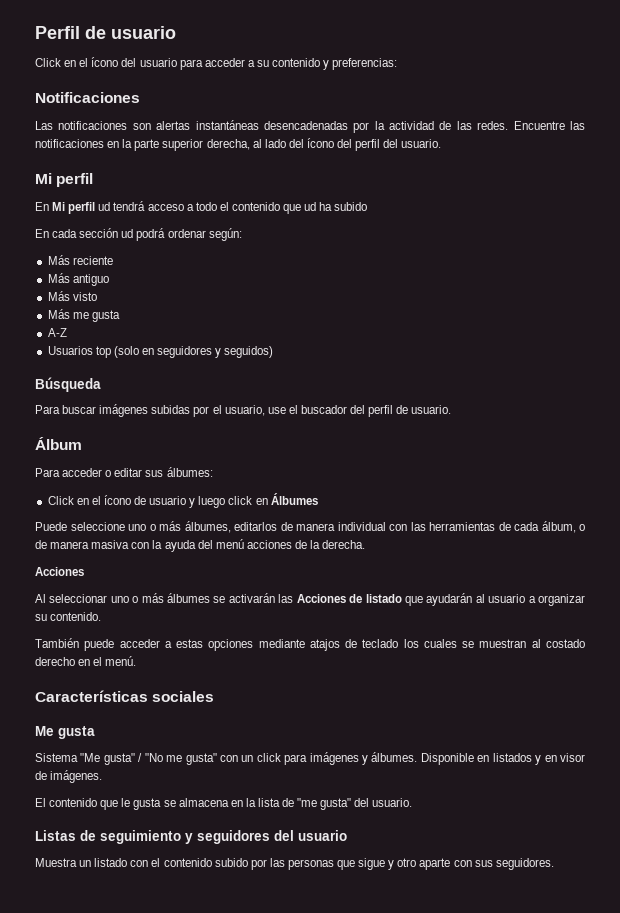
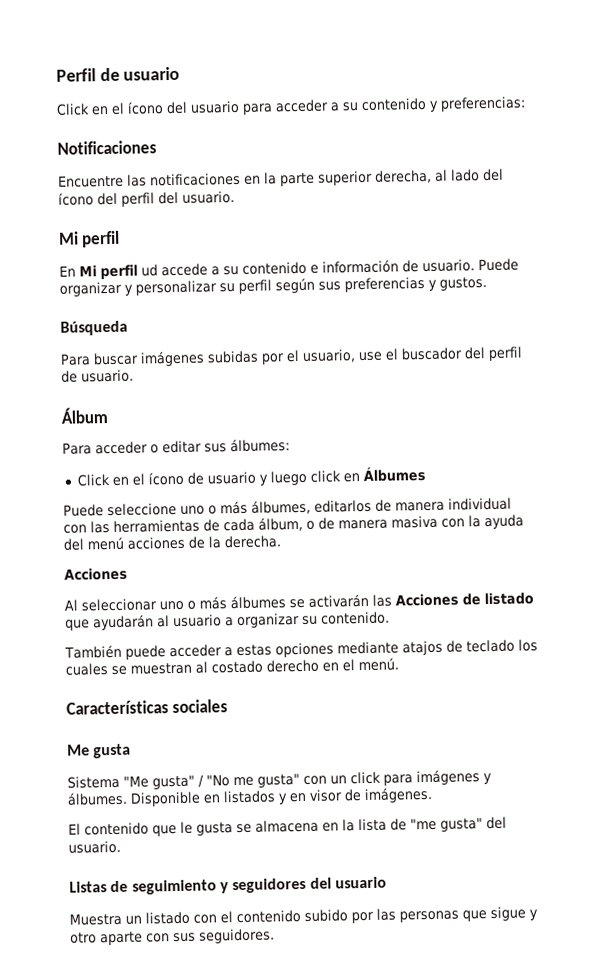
- Las notificaciones son alertas instantáneas desencadenadas por la actividad de las redes.
- En Mi perfil ud tendrá acceso a todo el contenido que ud ha subido
- En cada sección ud podrá ordenar según:
- Más reciente
- Más antiguo
- Más visto
- Más me gusta
- A-Z
- Usuarios top (solo en seguidores y seguidos)
+ En Mi perfil ud accede a su contenido e información de usuario. Puede organizar y personalizar su perfil según sus preferencias y gustos.

